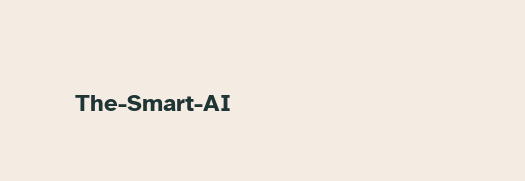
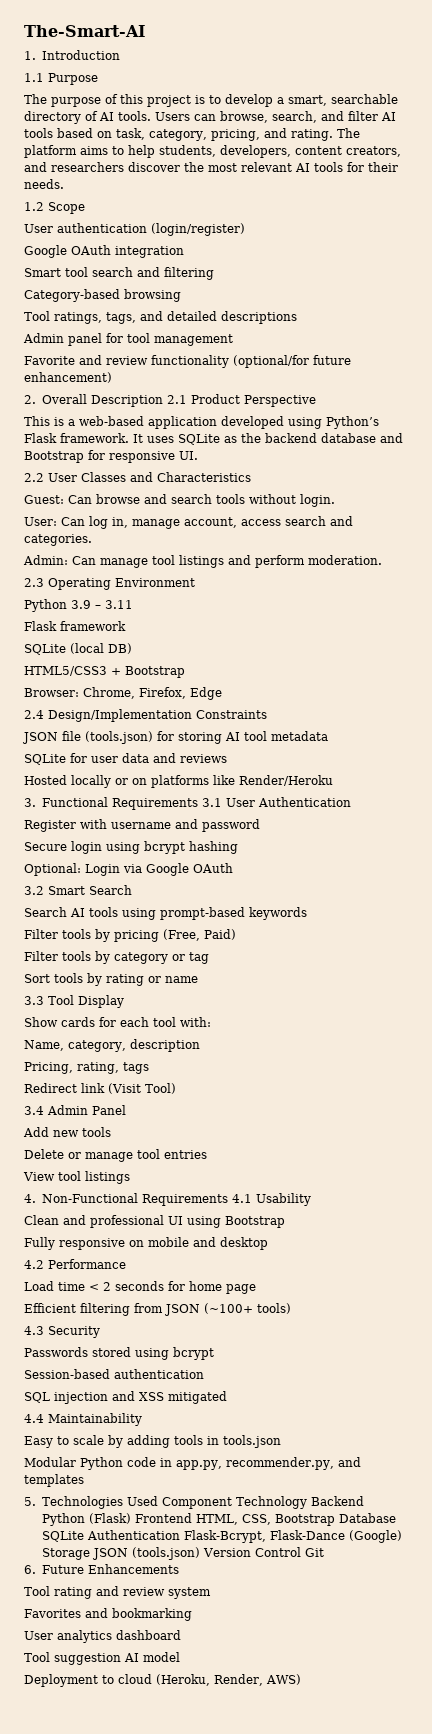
+ 1. Introduction
+ 1.1 Purpose
+ The purpose of this project is to develop a smart, searchable directory of AI tools. Users can browse, search, and filter AI tools based on task, category, pricing, and rating. The platform aims to help students, developers, content creators, and researchers discover the most relevant AI tools for their needs.
+ 1.2 Scope
+ User authentication (login/register)
+ Google OAuth integration
+ Smart tool search and filtering
+ Category-based browsing
+ Tool ratings, tags, and detailed descriptions
+ Admin panel for tool management
+ Favorite and review functionality (optional/for future enhancement)
+ 2. Overall Description 2.1 Product Perspective
+ This is a web-based application developed using Python’s Flask framework. It uses SQLite as the backend database and Bootstrap for responsive UI.
+ 2.2 User Classes and Characteristics
+ Guest: Can browse and search tools without login.
+ User: Can log in, manage account, access search and categories.
+ Admin: Can manage tool listings and perform moderation.
+ 2.3 Operating Environment
+ Python 3.9 – 3.11
+ Flask framework
+ SQLite (local DB)
+ HTML5/CSS3 + Bootstrap
+ Browser: Chrome, Firefox, Edge
+ 2.4 Design/Implementation Constraints
+ JSON file (tools.json) for storing AI tool metadata
+ SQLite for user data and reviews
+ Hosted locally or on platforms like Render/Heroku
+ 3. Functional Requirements 3.1 User Authentication
+ Register with username and password
+ Secure login using bcrypt hashing
+ Optional: Login via Google OAuth
+ 3.2 Smart Search
+ Search AI tools using prompt-based keywords
+ Filter tools by pricing (Free, Paid)
+ Filter tools by category or tag
+ Sort tools by rating or name
+ 3.3 Tool Display
+ Show cards for each tool with:
+ Name, category, description
+ Pricing, rating, tags
+ Redirect link (Visit Tool)
+ 3.4 Admin Panel
+ Add new tools
+ Delete or manage tool entries
+ View tool listings
+ 4. Non-Functional Requirements 4.1 Usability
+ Clean and professional UI using Bootstrap
+ Fully responsive on mobile and desktop
+ 4.2 Performance
+ Load time < 2 seconds for home page
+ Efficient filtering from JSON (~100+ tools)
+ 4.3 Security
+ Passwords stored using bcrypt
+ Session-based authentication
+ SQL injection and XSS mitigated
+ 4.4 Maintainability
+ Easy to scale by adding tools in tools.json
+ Modular Python code in app.py, recommender.py, and templates
+ 5. Technologies Used Component Technology Backend Python (Flask) Frontend HTML, CSS, Bootstrap Database SQLite Authentication Flask-Bcrypt, Flask-Dance (Google) Storage JSON (tools.json) Version Control Git
+ 6. Future Enhancements
+ Tool rating and review system
+ Favorites and bookmarking
+ User analytics dashboard
+ Tool suggestion AI model
+ Deployment to cloud (Heroku, Render, AWS)

